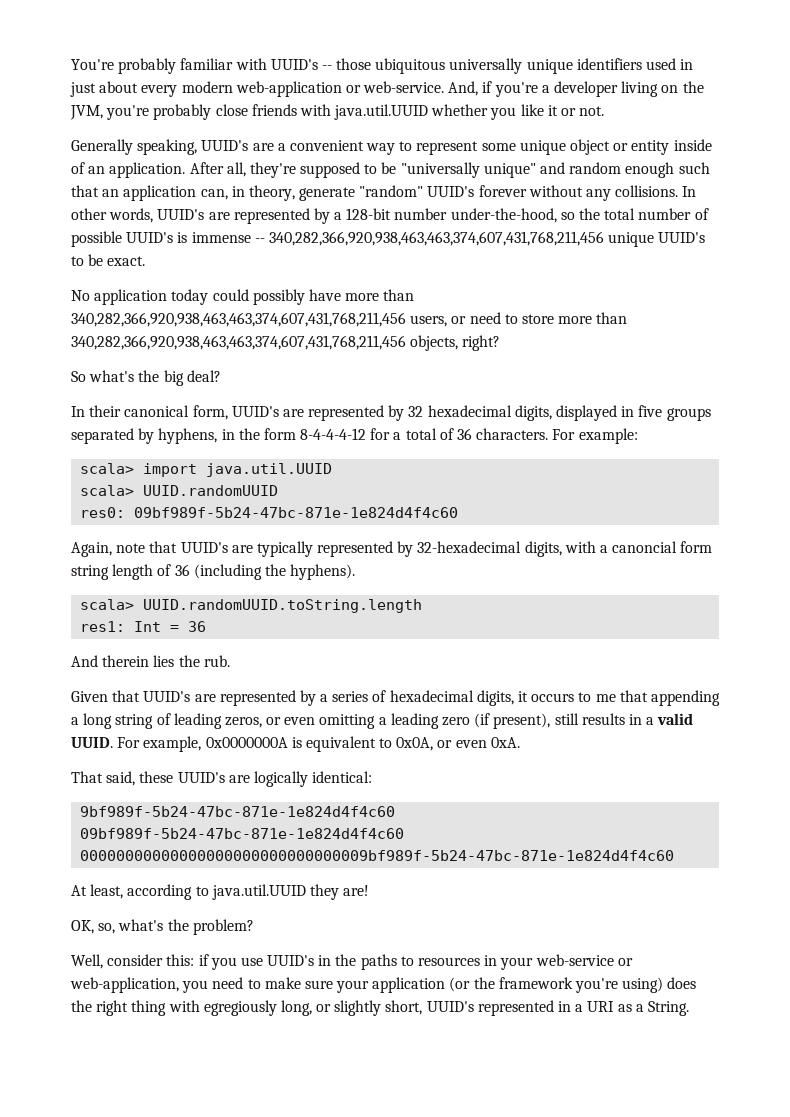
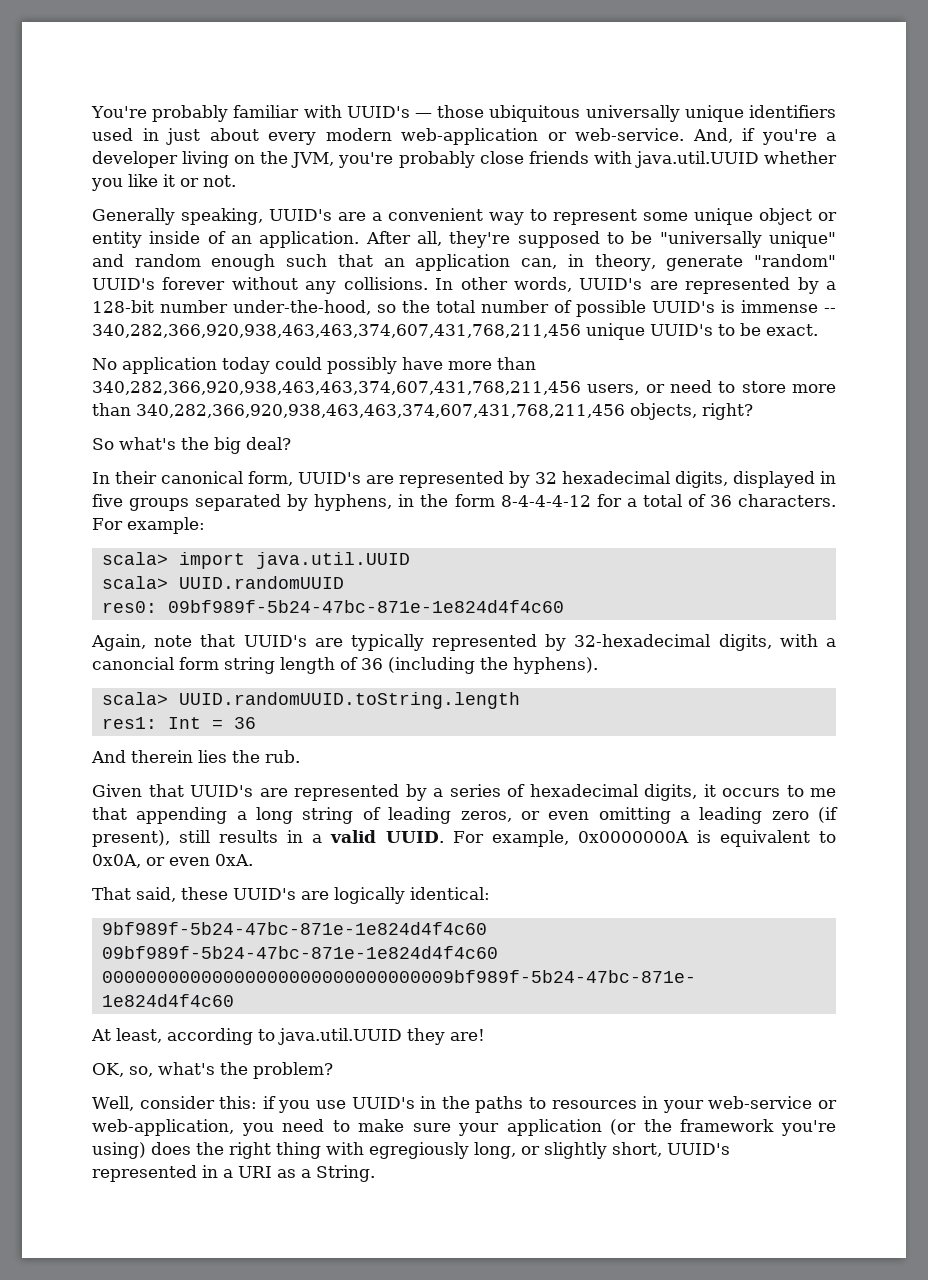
- You're probably familiar with UUID's -- those ubiquitous universally unique identifiers used in just about every modern web-application or web-service.
+ You're probably familiar with UUID's — those ubiquitous universally unique identifiers used in just about every modern web-application or web-service.

